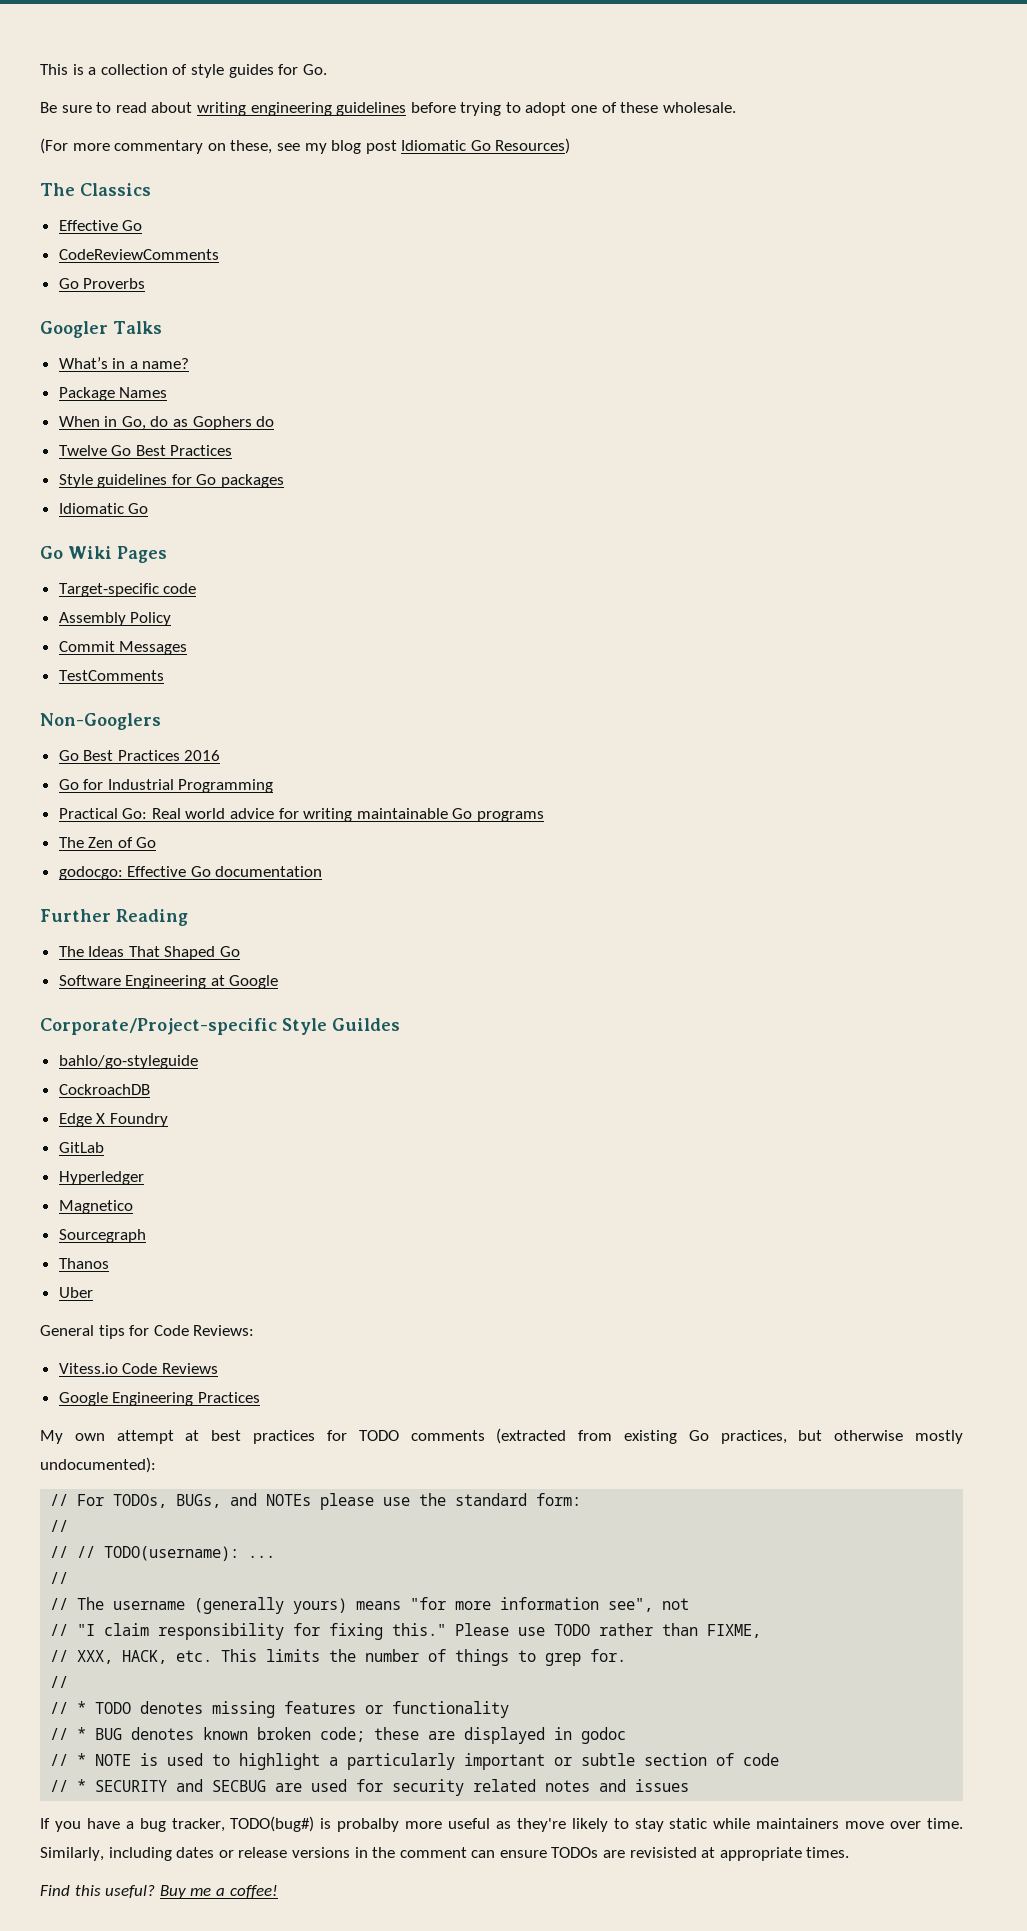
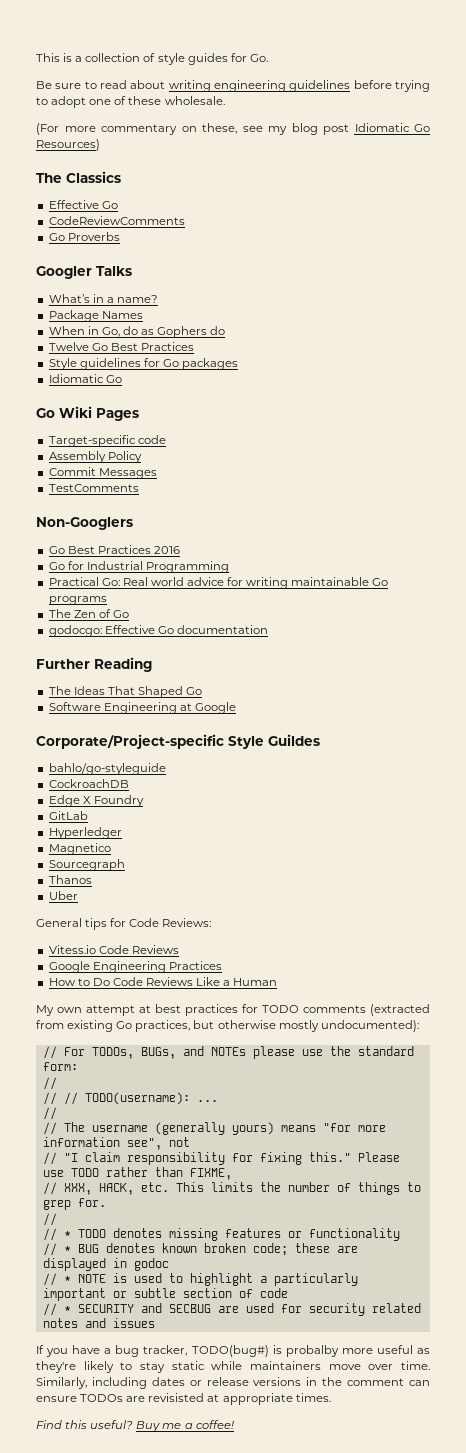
+ How to Do Code Reviews Like a Human

